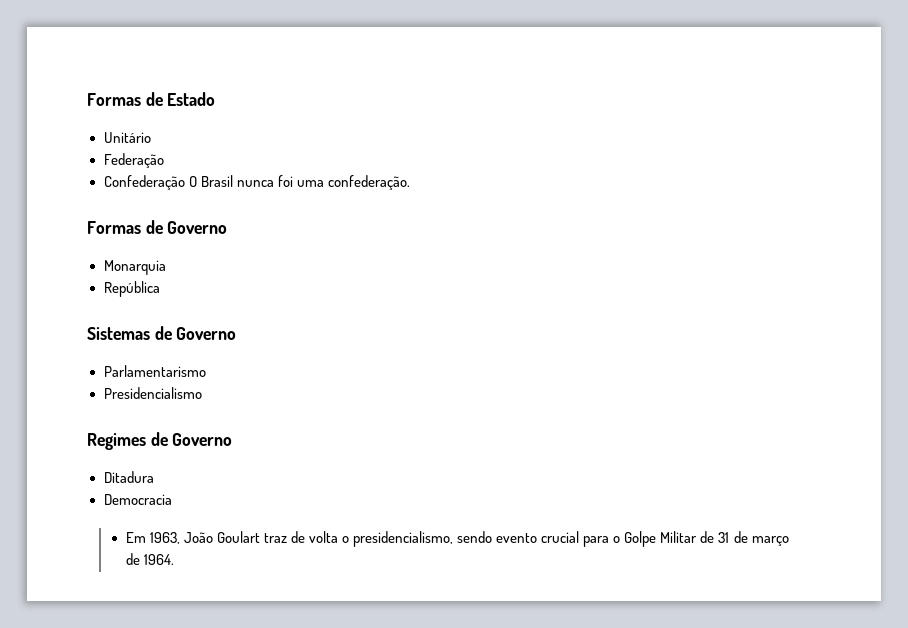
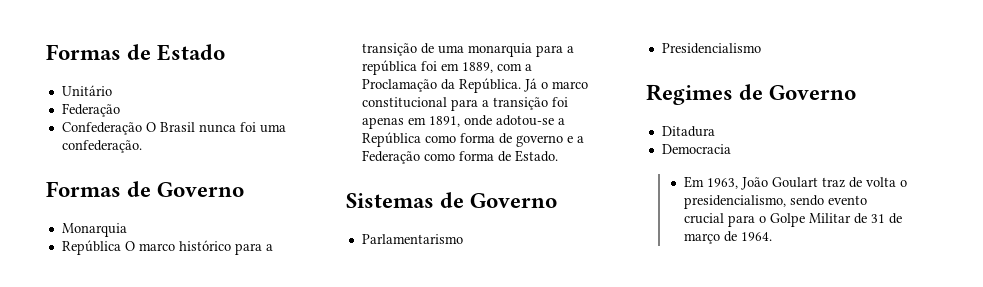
- República
+ República O marco histórico para a transição de uma monarquia para a república foi em 1889, com a Proclamação da República. Já o marco constitucional para a transição foi apenas em 1891, onde adotou-se a República como forma de governo e a Federação como forma de Estado.

